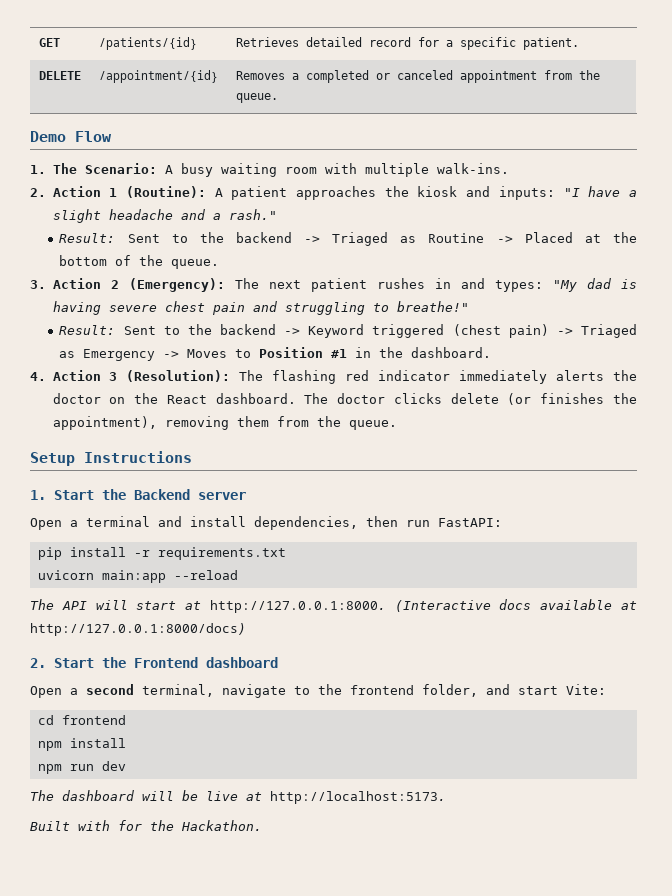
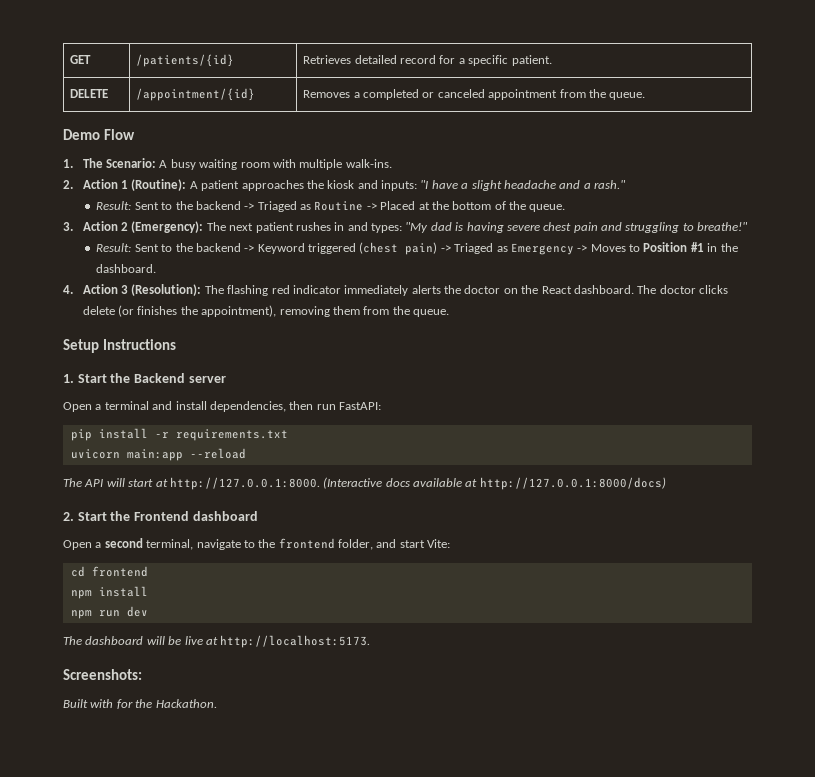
+ Screenshots:

